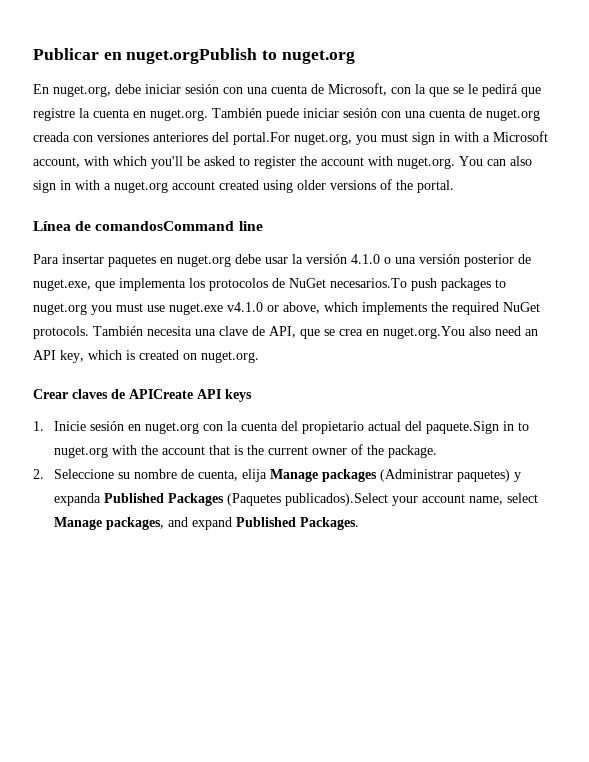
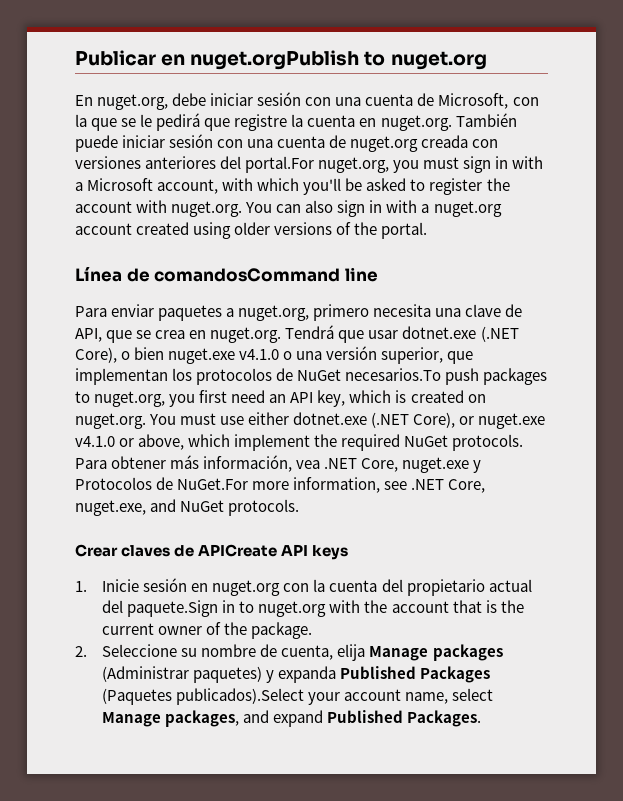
- Para insertar paquetes en nuget.org debe usar la versión 4.1.0 o una versión posterior de nuget.exe, que implementa los protocolos de NuGet necesarios.To push packages to nuget.org you must use nuget.exe v4.1.0 or above, which implements the required NuGet protocols. También necesita una clave de API, que se crea en nuget.org.You also need an API key, which is created on nuget.org.
+ Para enviar paquetes a nuget.org, primero necesita una clave de API, que se crea en nuget.org. Tendrá que usar dotnet.exe (.NET Core), o bien nuget.exe v4.1.0 o una versión superior, que implementan los protocolos de NuGet necesarios.To push packages to nuget.org, you first need an API key, which is created on nuget.org. You must use either dotnet.exe (.NET Core), or nuget.exe v4.1.0 or above, which implement the required NuGet protocols. Para obtener más información, vea .NET Core, nuget.exe y Protocolos de NuGet.For more information, see .NET Core, nuget.exe, and NuGet protocols.

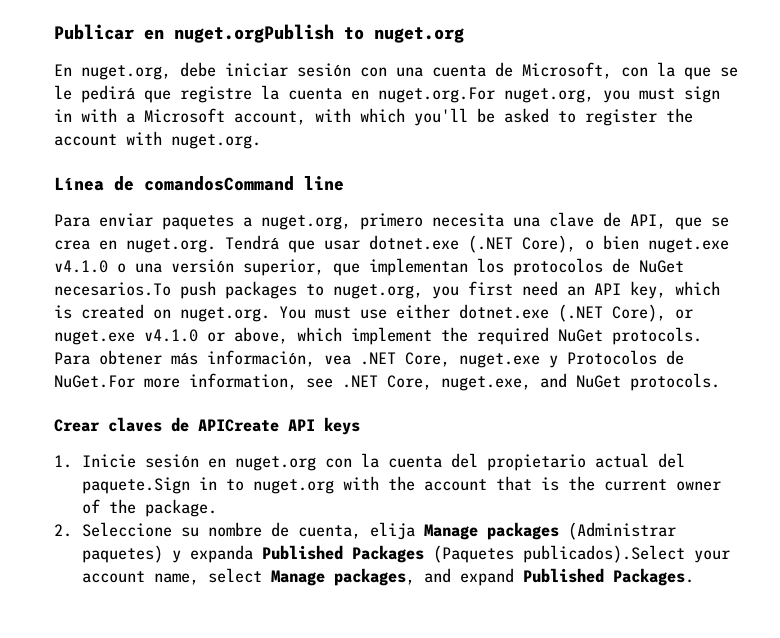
- En nuget.org, debe iniciar sesión con una cuenta de Microsoft, con la que se le pedirá que registre la cuenta en nuget.org. También puede iniciar sesión con una cuenta de nuget.org creada con versiones anteriores del portal.For nuget.org, you must sign in with a Microsoft account, with which you'll be asked to register the account with nuget.org. You can also sign in with a nuget.org account created using older versions of the portal.
+ En nuget.org, debe iniciar sesión con una cuenta de Microsoft, con la que se le pedirá que registre la cuenta en nuget.org.For nuget.org, you must sign in with a Microsoft account, with which you'll be asked to register the account with nuget.org.

